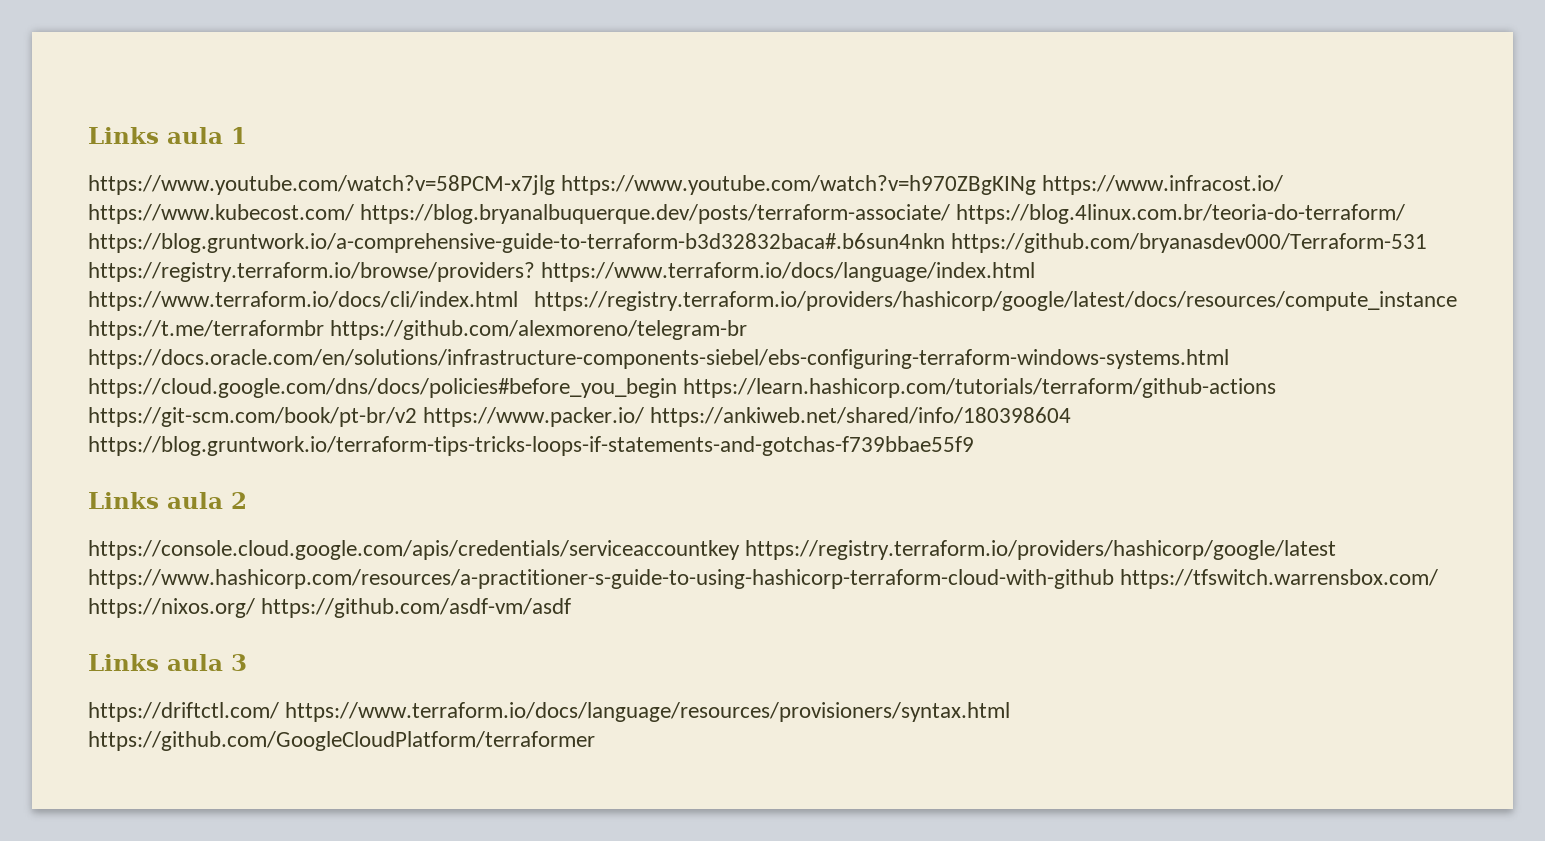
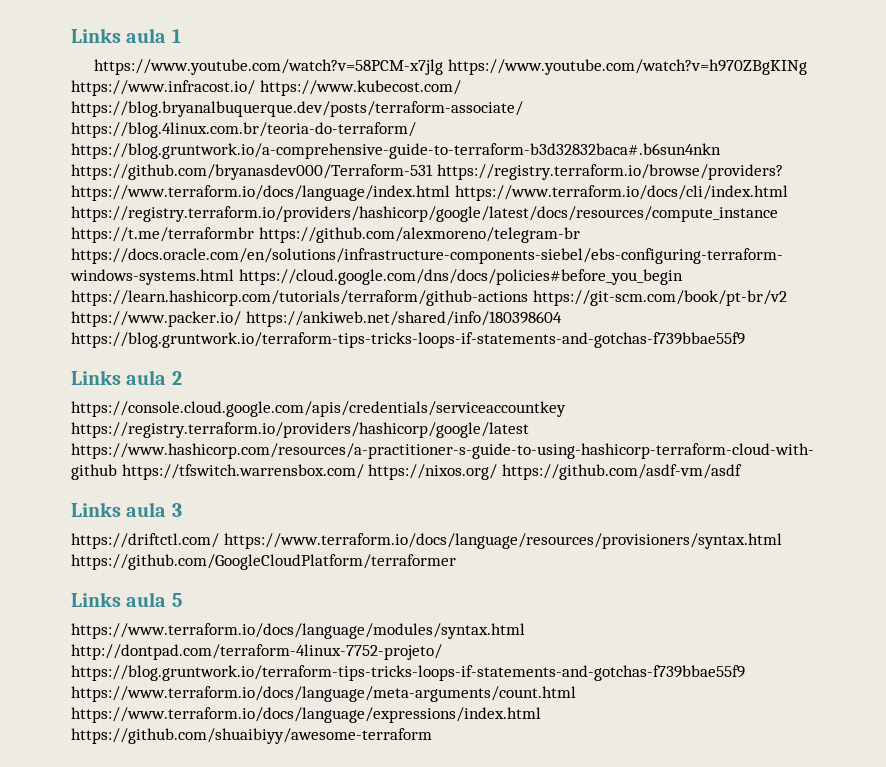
+ Links aula 5
+ https://www.terraform.io/docs/language/modules/syntax.html http://dontpad.com/terraform-4linux-7752-projeto/ https://blog.gruntwork.io/terraform-tips-tricks-loops-if-statements-and-gotchas-f739bbae55f9 https://www.terraform.io/docs/language/meta-arguments/count.html https://www.terraform.io/docs/language/expressions/index.html https://github.com/shuaibiyy/awesome-terraform

